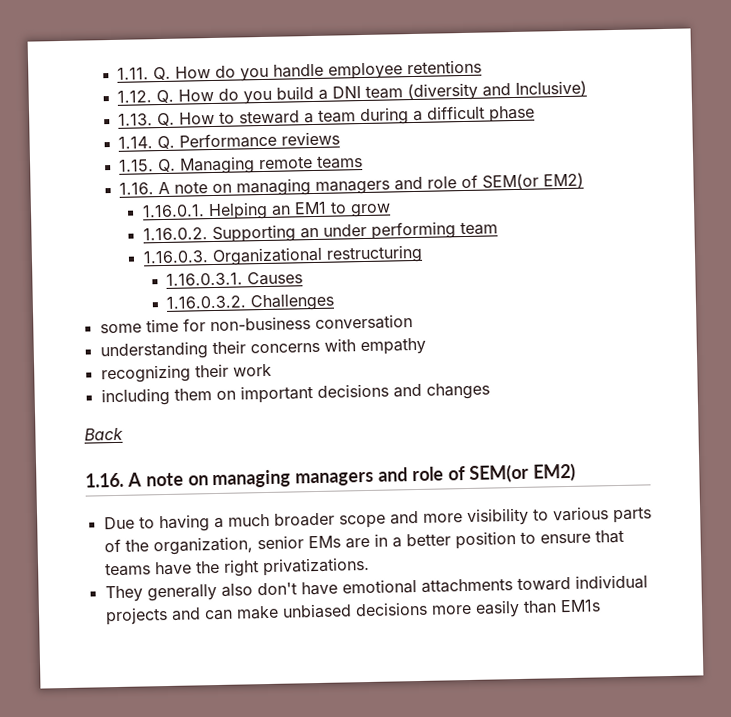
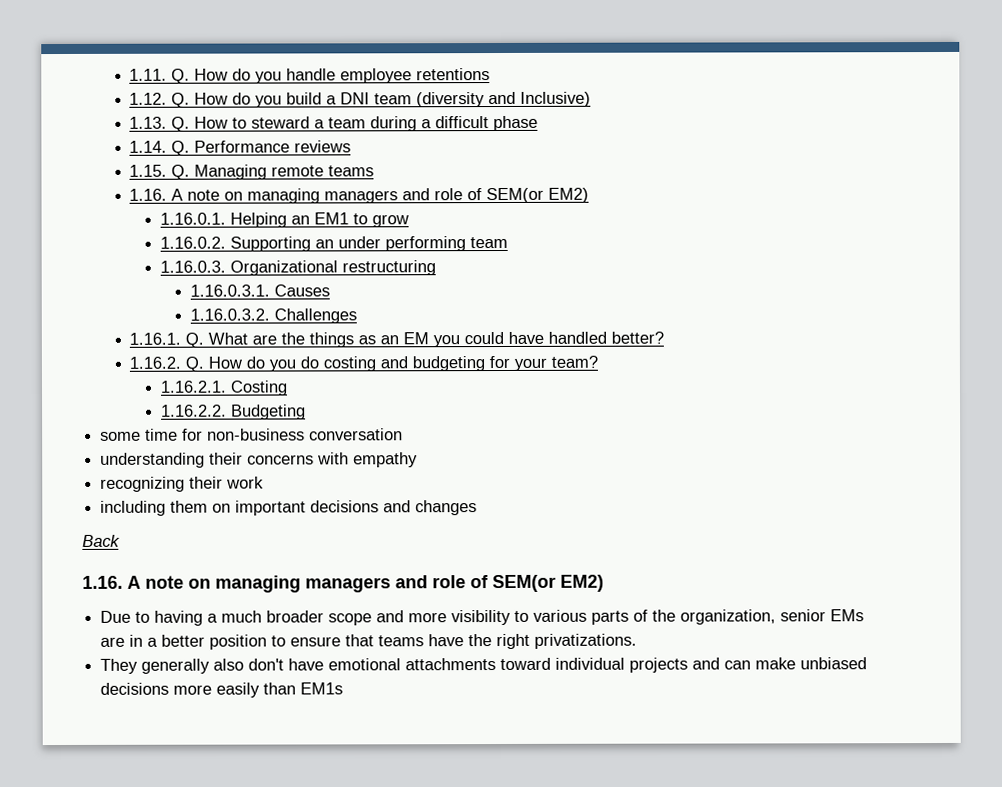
+ 1.16.1. Q. What are the things as an EM you could have handled better?
+ 1.16.2. Q. How do you do costing and budgeting for your team?
+ 1.16.2.1. Costing
+ 1.16.2.2. Budgeting

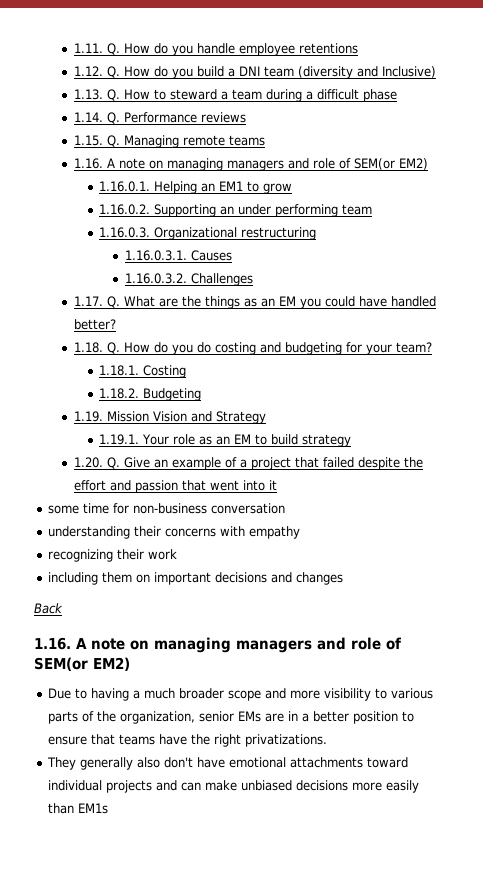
- 1.16.1. Q. What are the things as an EM you could have handled better?
+ 1.17. Q. What are the things as an EM you could have handled better?
- 1.16.2. Q. How do you do costing and budgeting for your team?
+ 1.18. Q. How do you do costing and budgeting for your team?
- 1.16.2.1. Costing
+ 1.18.1. Costing
- 1.16.2.2. Budgeting
+ 1.18.2. Budgeting
+ 1.19. Mission Vision and Strategy
+ 1.19.1. Your role as an EM to build strategy
+ 1.20. Q. Give an example of a project that failed despite the effort and passion that went into it

